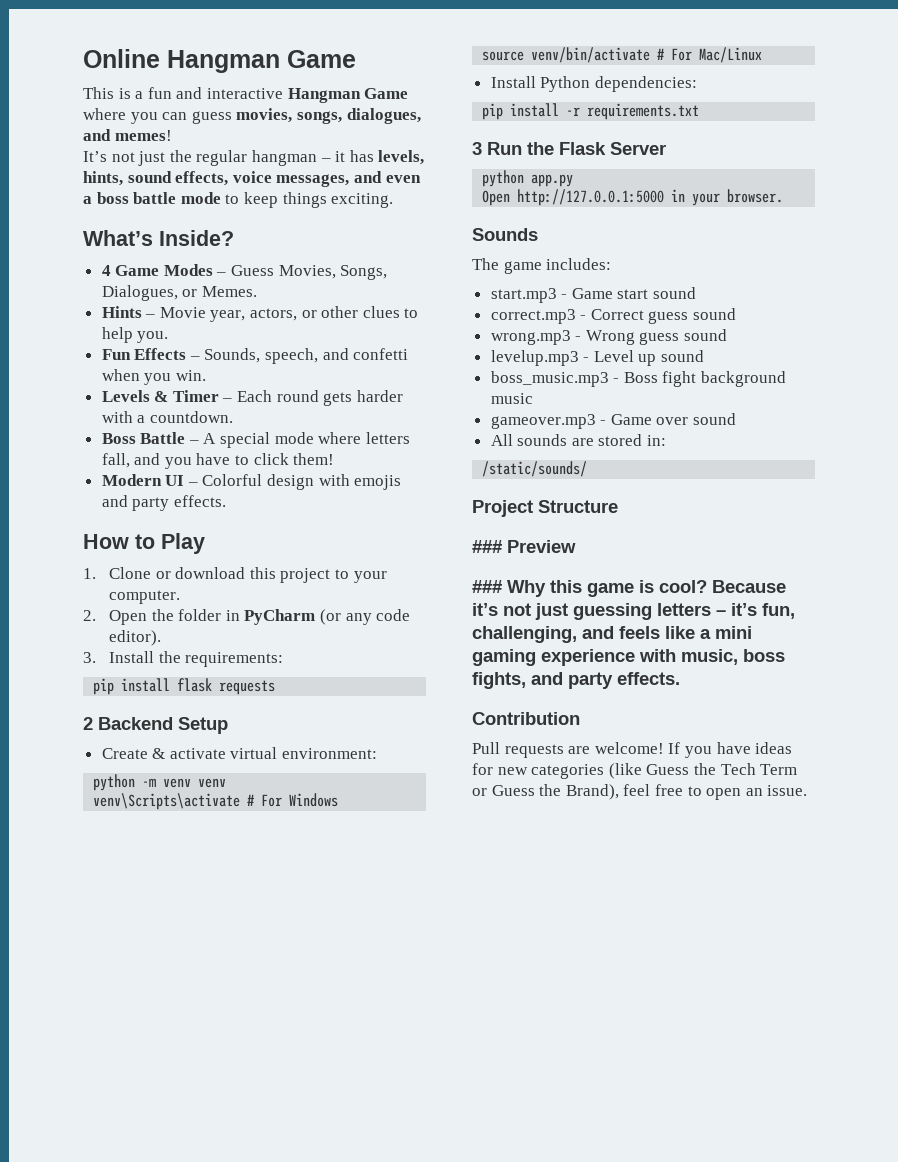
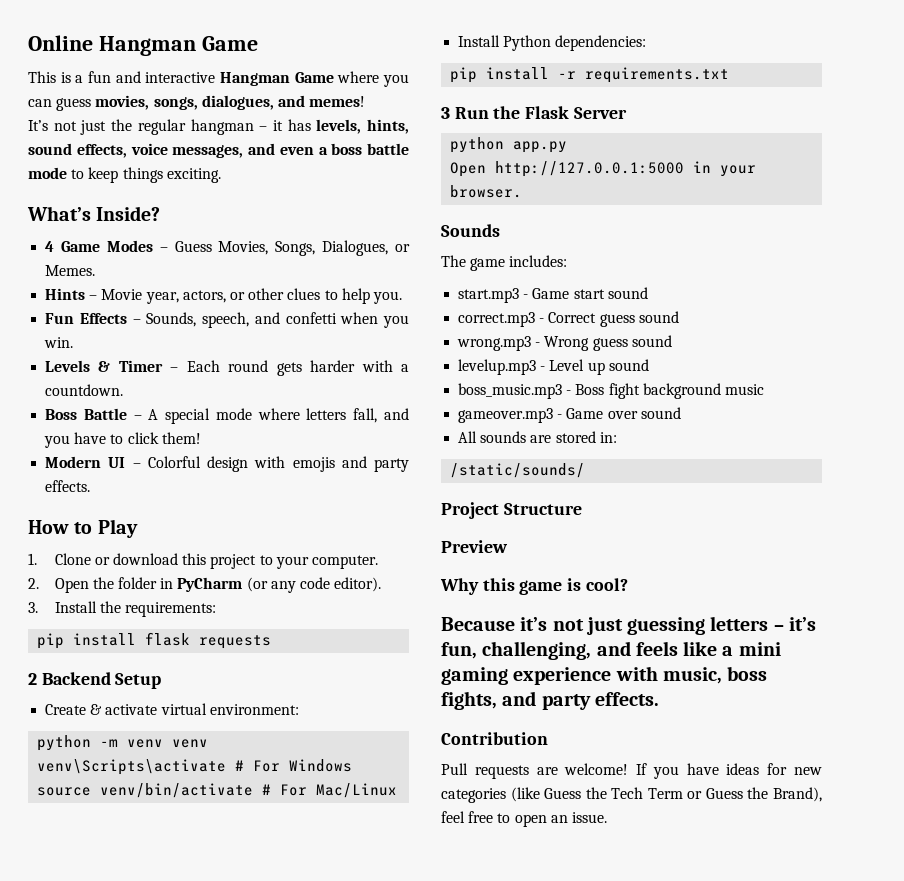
- ### Preview
+ Preview
- ### Why this game is cool? Because it’s not just guessing letters – it’s fun, challenging, and feels like a mini gaming experience with music, boss fights, and party effects.
+ Why this game is cool?
+ Because it’s not just guessing letters – it’s fun, challenging, and feels like a mini gaming experience with music, boss fights, and party effects.

